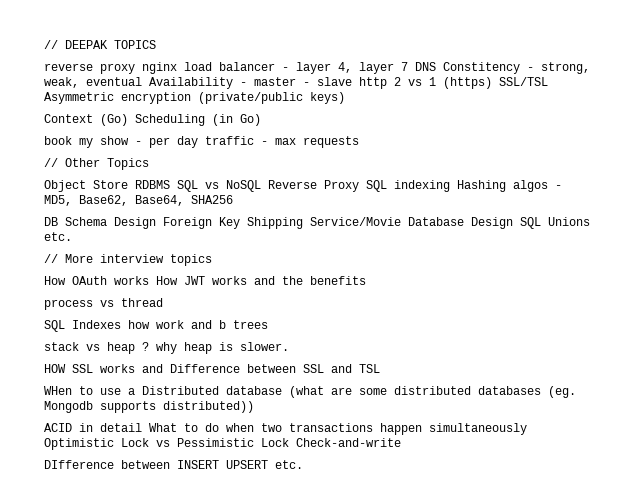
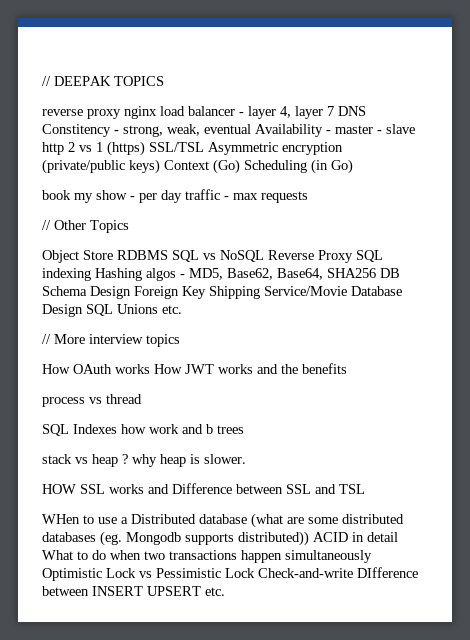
- reverse proxy nginx load balancer - layer 4, layer 7 DNS Constitency - strong, weak, eventual Availability - master - slave http 2 vs 1 (https) SSL/TSL Asymmetric encryption (private/public keys)
- Context (Go) Scheduling (in Go)
+ reverse proxy nginx load balancer - layer 4, layer 7 DNS Constitency - strong, weak, eventual Availability - master - slave http 2 vs 1 (https) SSL/TSL Asymmetric encryption (private/public keys) Context (Go) Scheduling (in Go)
- Object Store RDBMS SQL vs NoSQL Reverse Proxy SQL indexing Hashing algos - MD5, Base62, Base64, SHA256
- DB Schema Design Foreign Key Shipping Service/Movie Database Design SQL Unions etc.
+ Object Store RDBMS SQL vs NoSQL Reverse Proxy SQL indexing Hashing algos - MD5, Base62, Base64, SHA256 DB Schema Design Foreign Key Shipping Service/Movie Database Design SQL Unions etc.
- WHen to use a Distributed database (what are some distributed databases (eg. Mongodb supports distributed))
- ACID in detail What to do when two transactions happen simultaneously Optimistic Lock vs Pessimistic Lock Check-and-write
- DIfference between INSERT UPSERT etc.
+ WHen to use a Distributed database (what are some distributed databases (eg. Mongodb supports distributed)) ACID in detail What to do when two transactions happen simultaneously Optimistic Lock vs Pessimistic Lock Check-and-write DIfference between INSERT UPSERT etc.

